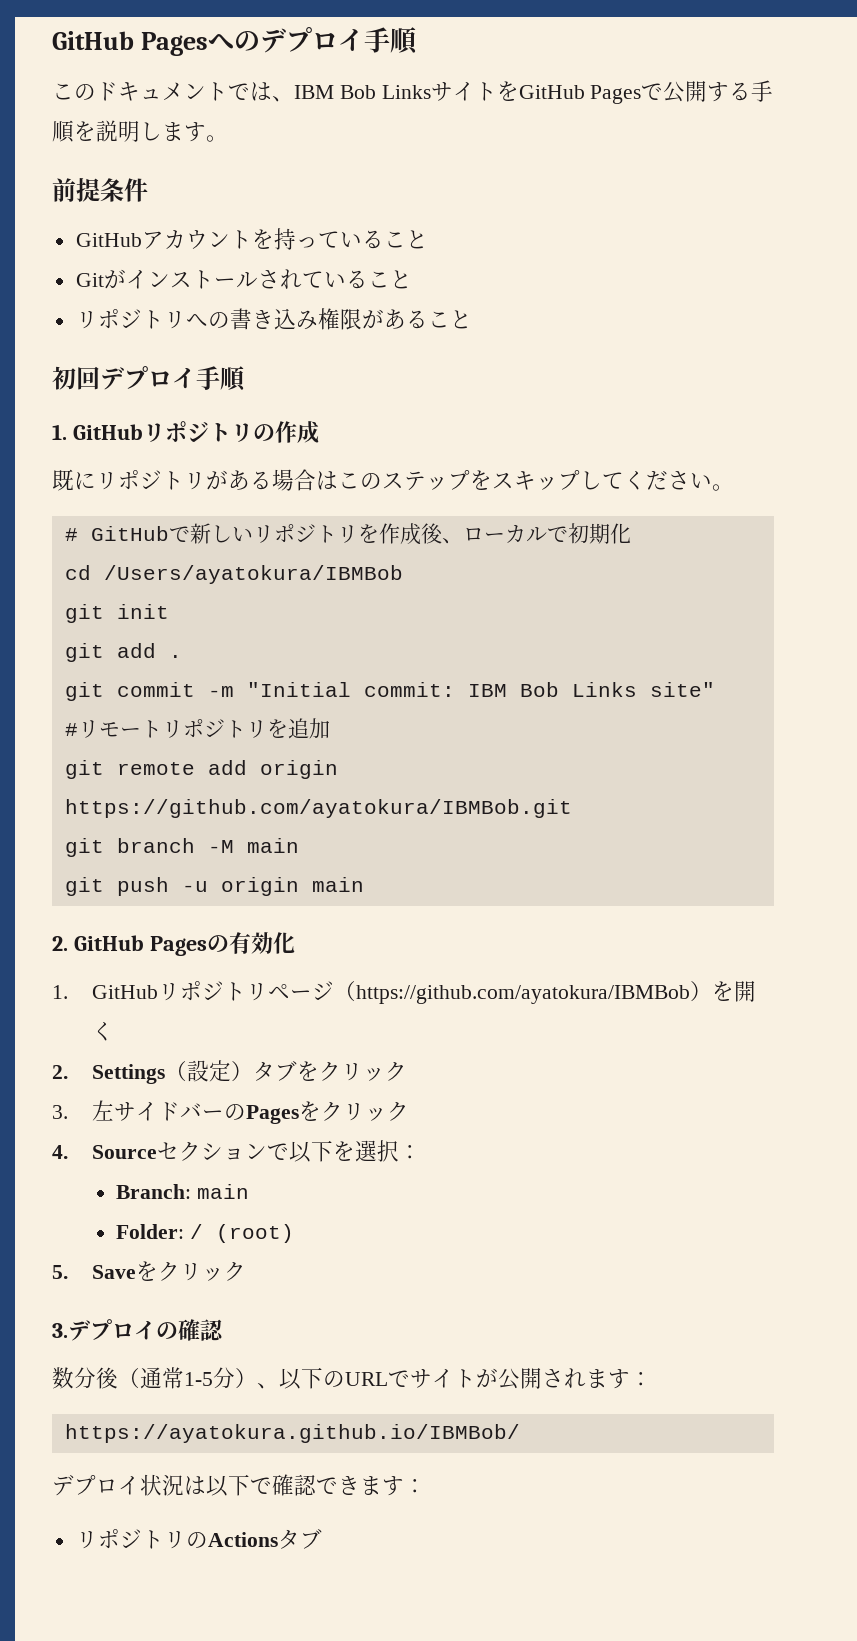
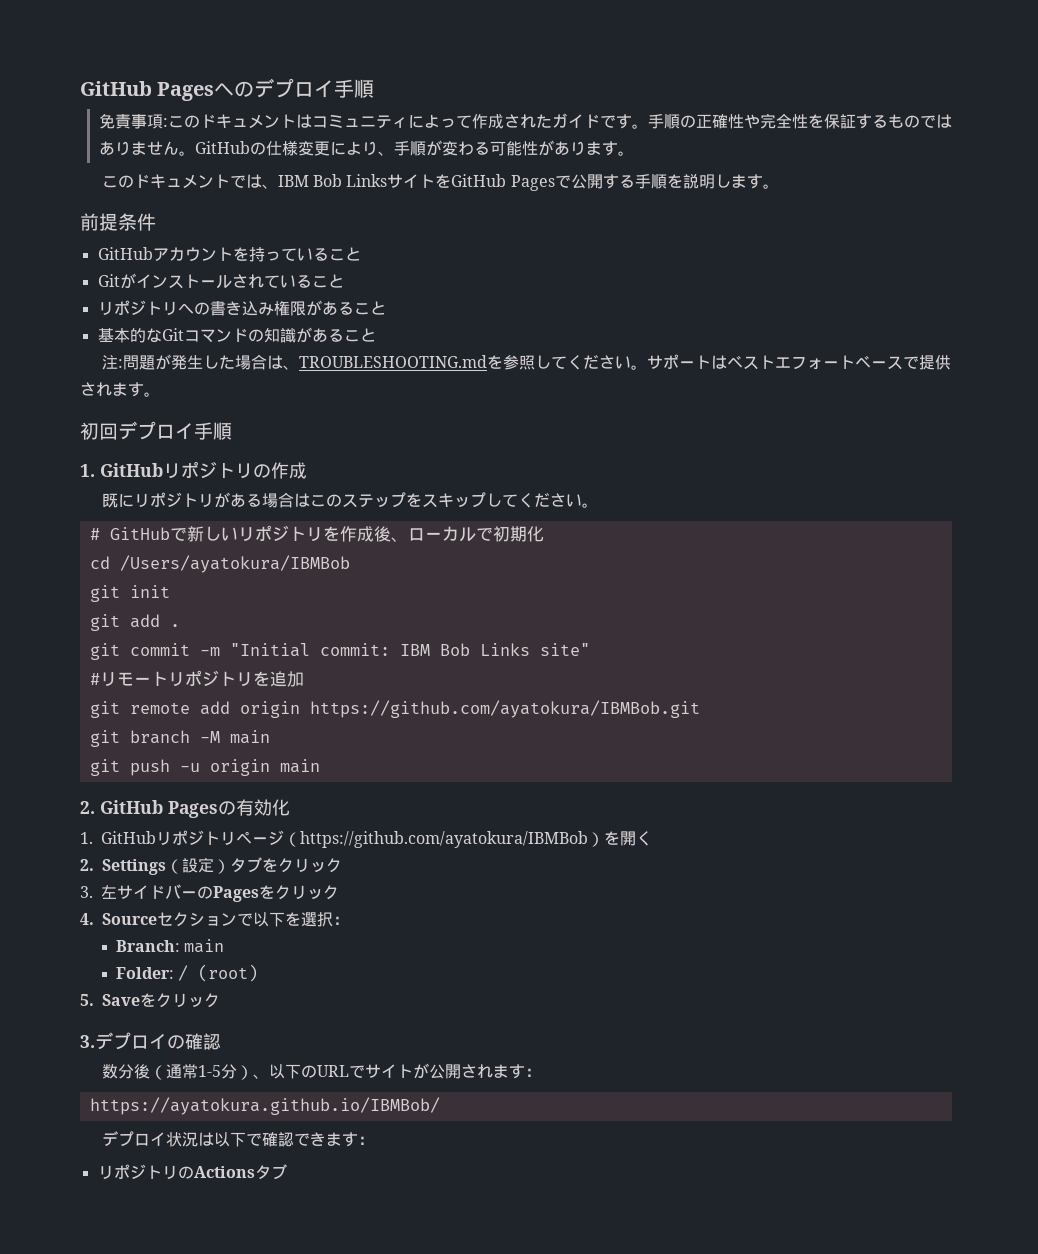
+ 免責事項:このドキュメントはコミュニティによって作成されたガイドです。手順の正確性や完全性を保証するものではありません。GitHubの仕様変更により、手順が変わる可能性があります。
+ 基本的なGitコマンドの知識があること
+ 注:問題が発生した場合は、TROUBLESHOOTING.mdを参照してください。サポートはベストエフォートベースで提供されます。

